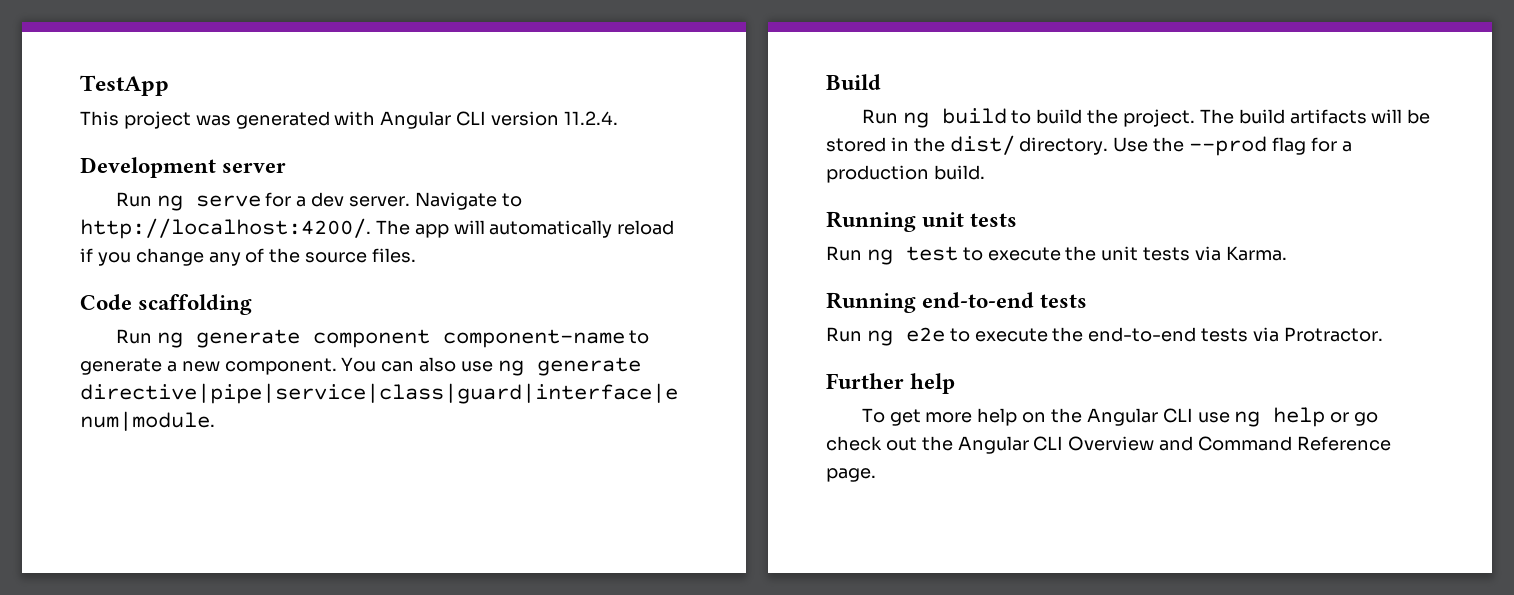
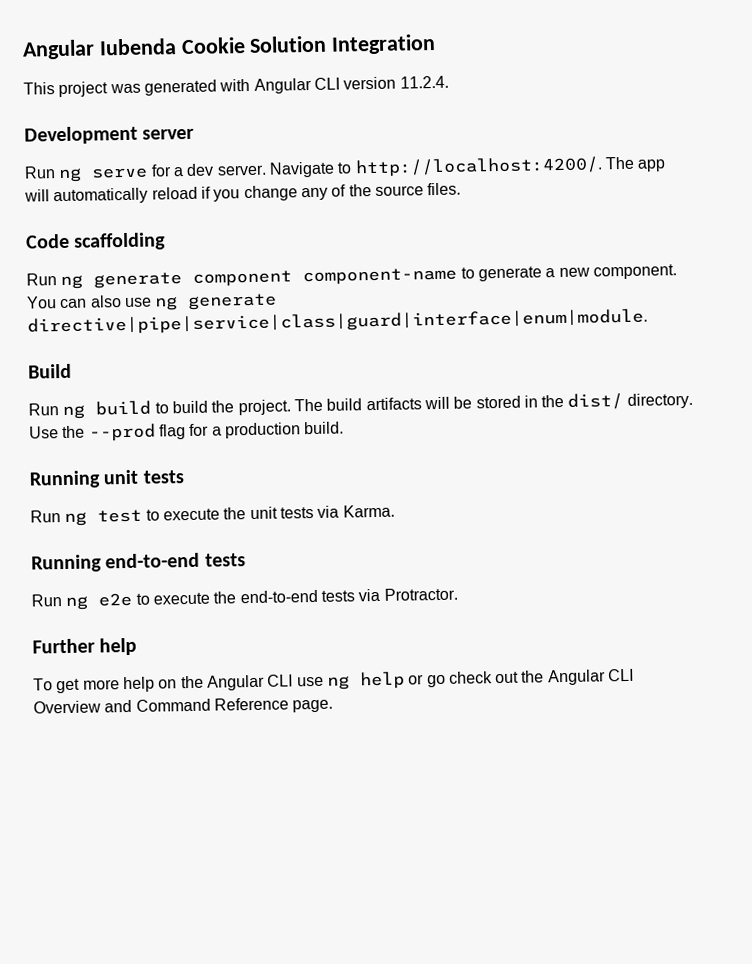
- TestApp
+ Angular Iubenda Cookie Solution Integration

